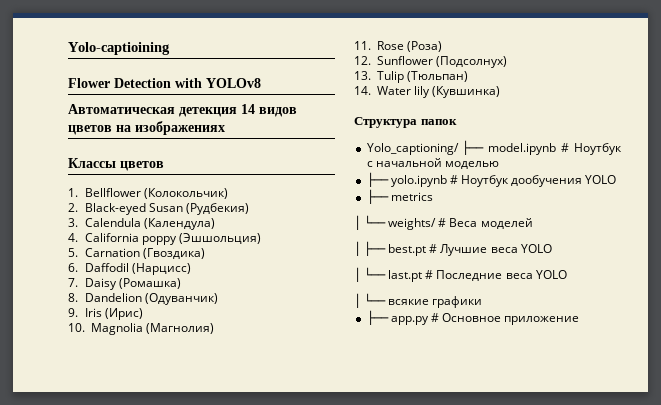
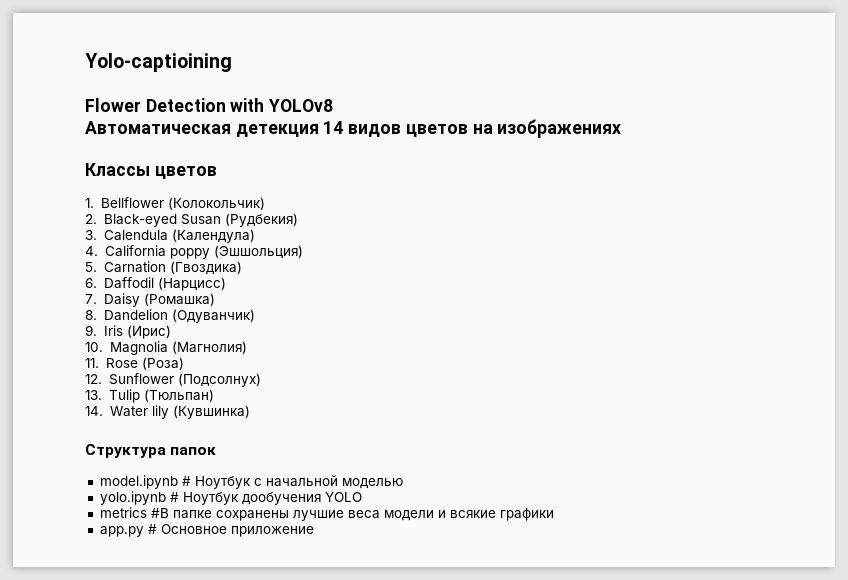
- Yolo_captioning/ ├── model.ipynb # Ноутбук с начальной моделью
+ model.ipynb # Ноутбук с начальной моделью
- ├── yolo.ipynb # Ноутбук дообучения YOLO
+ yolo.ipynb # Ноутбук дообучения YOLO
- ├── metrics
- │ └── weights/ # Веса моделей
- │ ├── best.pt # Лучшие веса YOLO
- │ └── last.pt # Последние веса YOLO
- │ └── всякие графики
+ metrics #В папке сохранены лучшие веса модели и всякие графики
- ├── app.py # Основное приложение
+ app.py # Основное приложение

